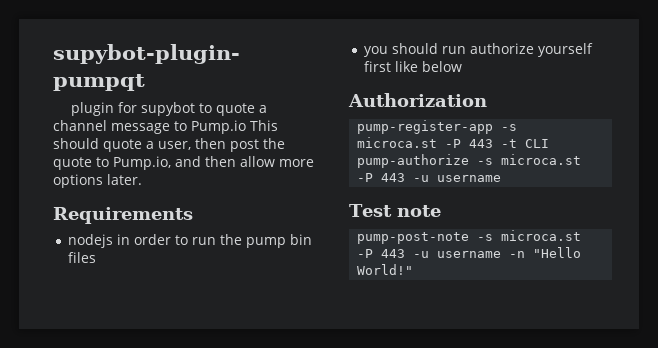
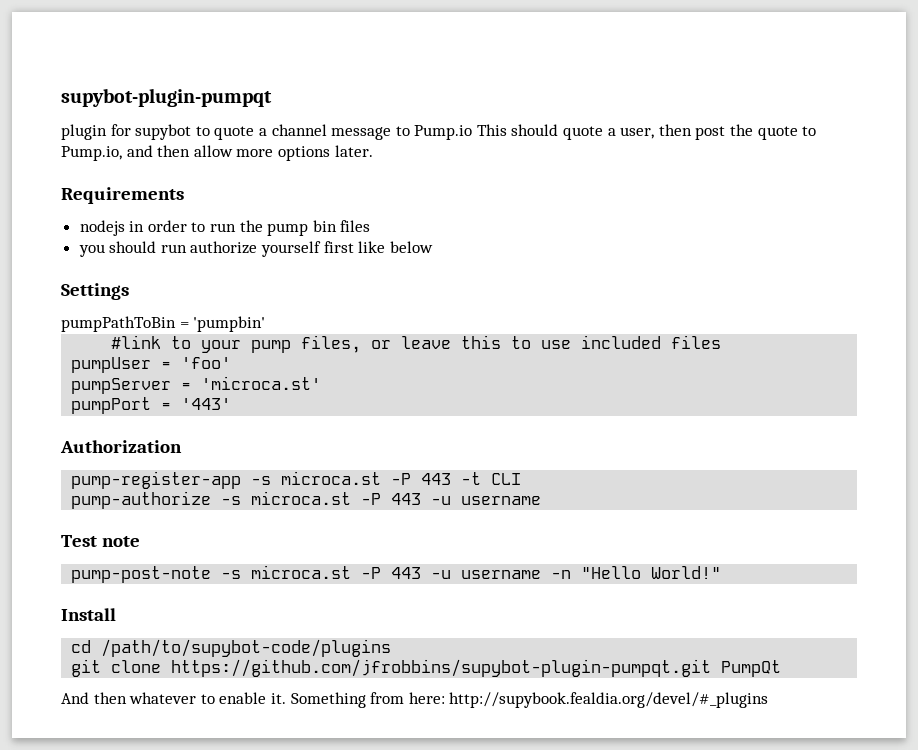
+ Settings
+ pumpPathToBin = 'pumpbin'
+ #link to your pump files, or leave this to use included files
+ pumpUser = 'foo'
+ pumpServer = 'microca.st'
+ pumpPort = '443'
+ Install
+ cd /path/to/supybot-code/plugins
+ git clone https://github.com/jfrobbins/supybot-plugin-pumpqt.git PumpQt
+ And then whatever to enable it. Something from here: http://supybook.fealdia.org/devel/#_plugins

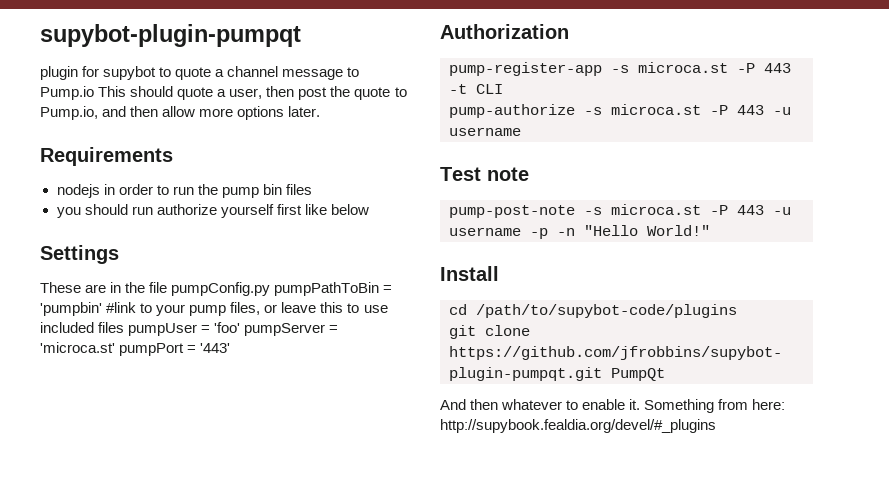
- pumpPathToBin = 'pumpbin'
- #link to your pump files, or leave this to use included files
- pumpUser = 'foo'
- pumpServer = 'microca.st'
- pumpPort = '443'
+ These are in the file pumpConfig.py pumpPathToBin = 'pumpbin' #link to your pump files, or leave this to use included files pumpUser = 'foo' pumpServer = 'microca.st' pumpPort = '443'
- pump-post-note -s microca.st -P 443 -u username -n "Hello World!"
+ pump-post-note -s microca.st -P 443 -u username -p -n "Hello World!"

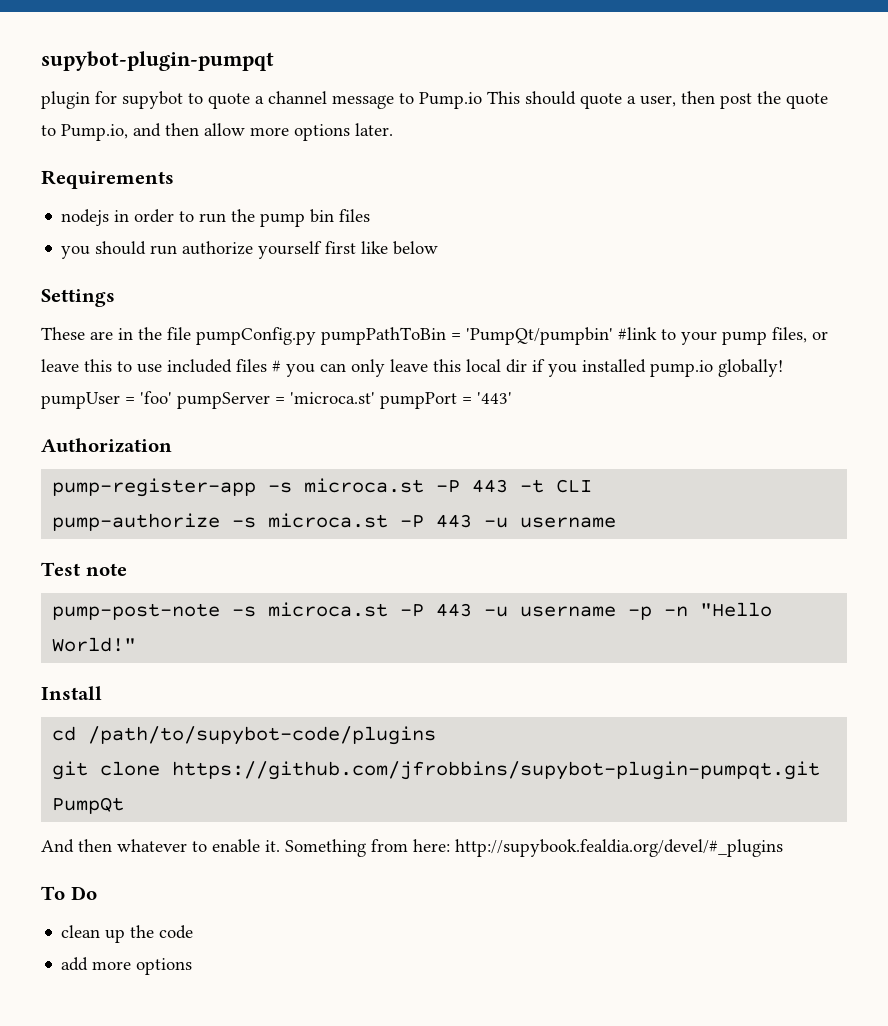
- These are in the file pumpConfig.py pumpPathToBin = 'pumpbin' #link to your pump files, or leave this to use included files pumpUser = 'foo' pumpServer = 'microca.st' pumpPort = '443'
+ These are in the file pumpConfig.py pumpPathToBin = 'PumpQt/pumpbin' #link to your pump files, or leave this to use included files # you can only leave this local dir if you installed pump.io globally! pumpUser = 'foo' pumpServer = 'microca.st' pumpPort = '443'
+ To Do
+ clean up the code
+ add more options

